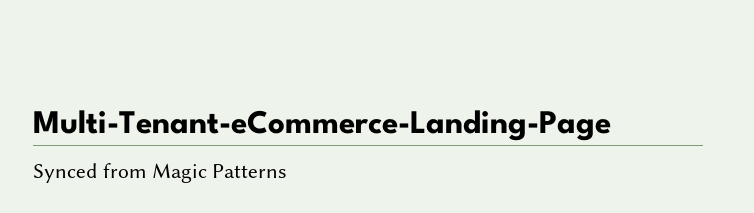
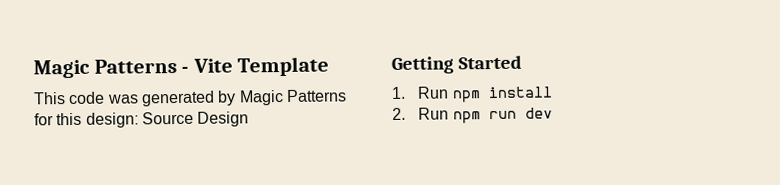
- Multi-Tenant-eCommerce-Landing-Page
- Synced from Magic Patterns
+ Magic Patterns - Vite Template
+ This code was generated by Magic Patterns for this design: Source Design
+ Getting Started
+ 1. Run npm install
+ 2. Run npm run dev

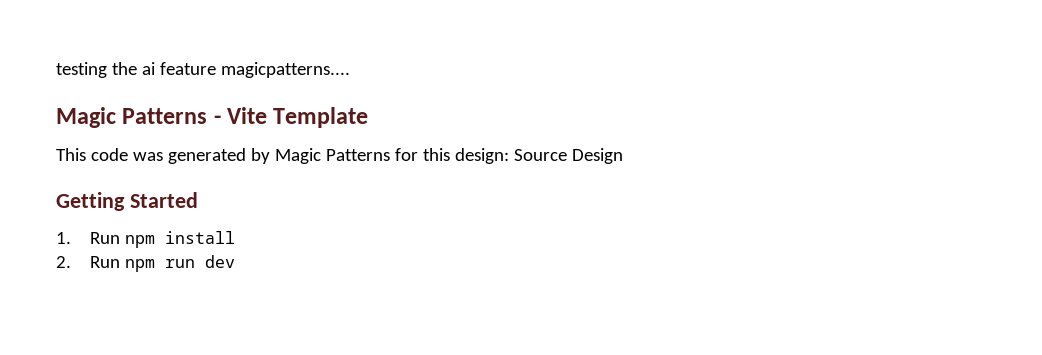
+ testing the ai feature magicpatterns....

